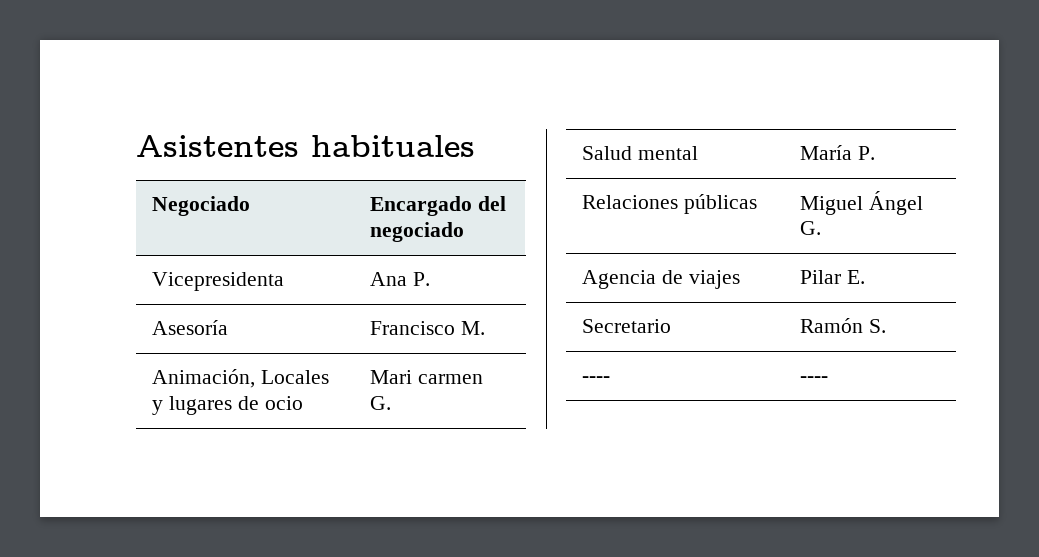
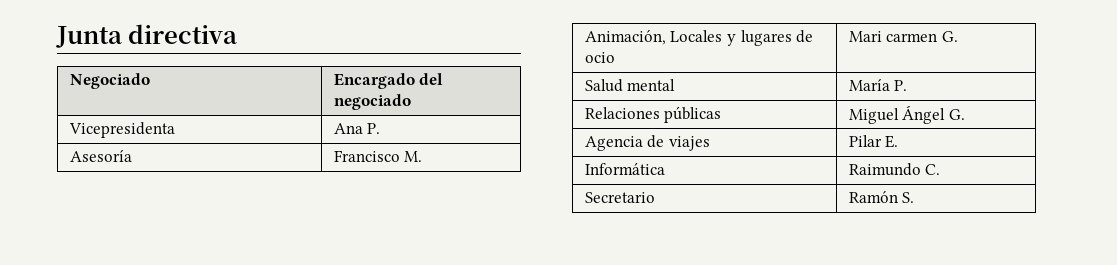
- Asistentes habituales
+ Junta directiva
+ Informática | Raimundo C.
- ---- | ----

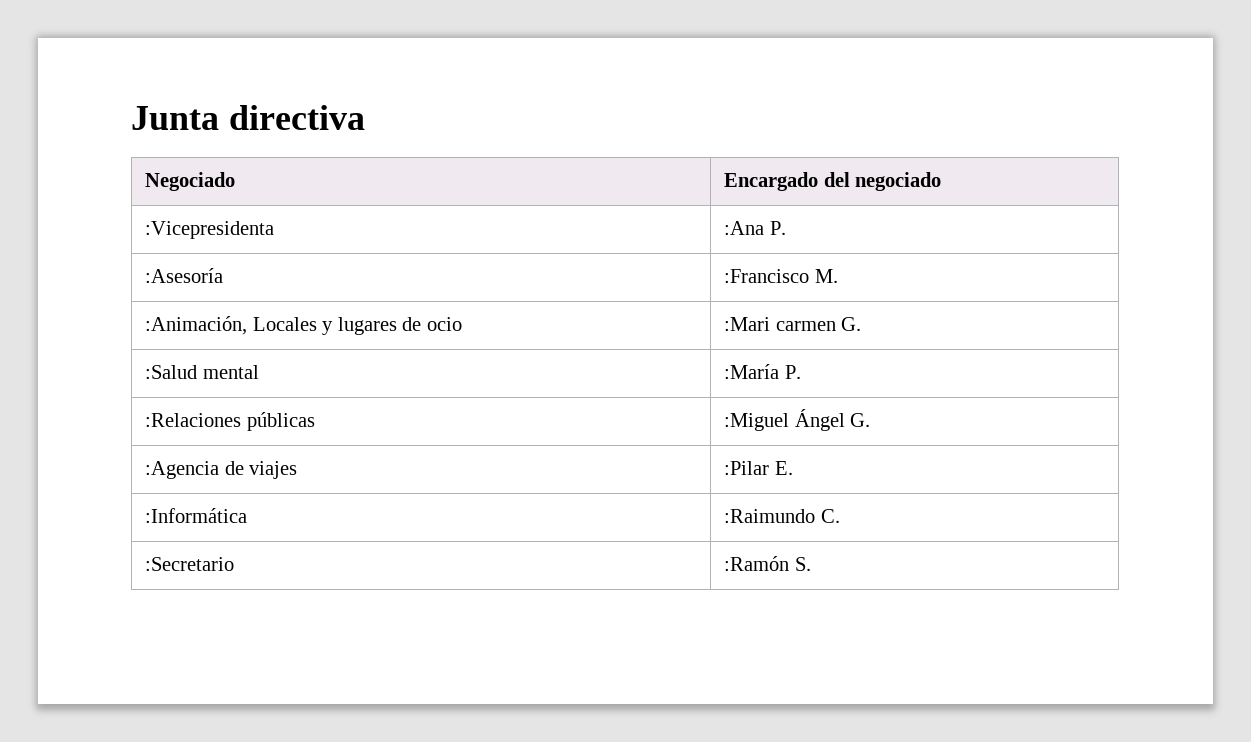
- Vicepresidenta | Ana P.
- Asesoría | Francisco M.
+ :Vicepresidenta | :Ana P.
+ :Asesoría | :Francisco M.
- Animación, Locales y lugares de ocio | Mari carmen G.
+ :Animación, Locales y lugares de ocio | :Mari carmen G.
- Salud mental | María P.
- Relaciones públicas | Miguel Ángel G.
+ :Salud mental | :María P.
+ :Relaciones públicas | :Miguel Ángel G.
- Agencia de viajes | Pilar E.
+ :Agencia de viajes | :Pilar E.
- Informática | Raimundo C.
+ :Informática | :Raimundo C.
- Secretario | Ramón S.
+ :Secretario | :Ramón S.

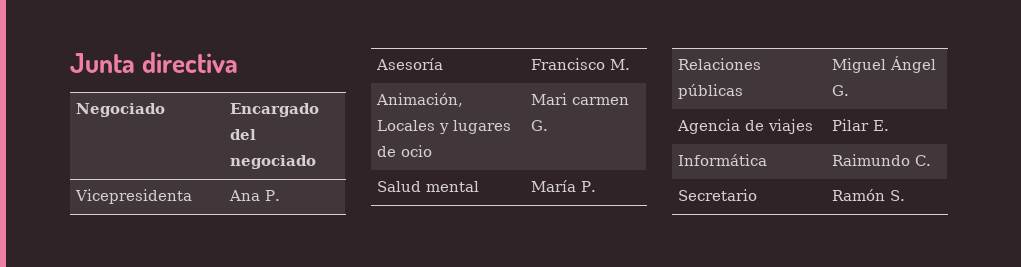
- :Vicepresidenta | :Ana P.
- :Asesoría | :Francisco M.
+ Vicepresidenta | Ana P.
+ Asesoría | Francisco M.
- :Animación, Locales y lugares de ocio | :Mari carmen G.
+ Animación, Locales y lugares de ocio | Mari carmen G.
- :Salud mental | :María P.
- :Relaciones públicas | :Miguel Ángel G.
+ Salud mental | María P.
+ Relaciones públicas | Miguel Ángel G.
- :Agencia de viajes | :Pilar E.
+ Agencia de viajes | Pilar E.
- :Informática | :Raimundo C.
+ Informática | Raimundo C.
- :Secretario | :Ramón S.
+ Secretario | Ramón S.

